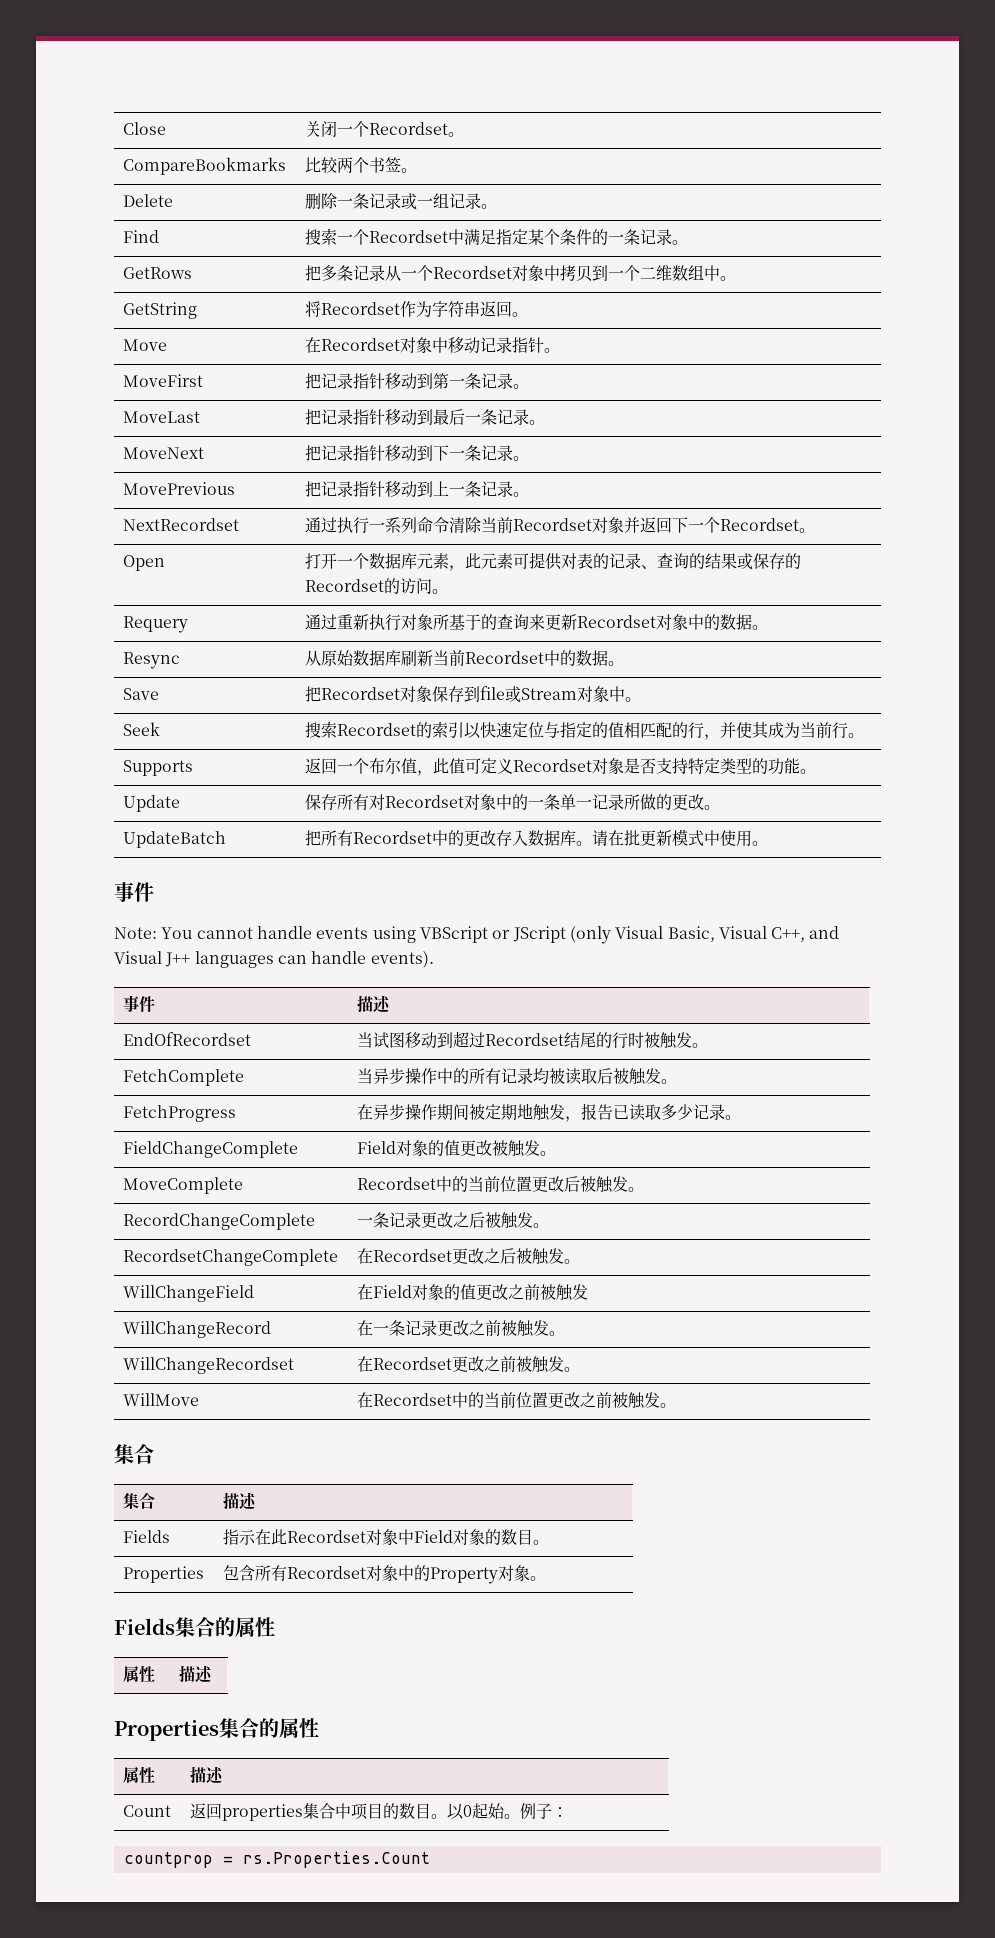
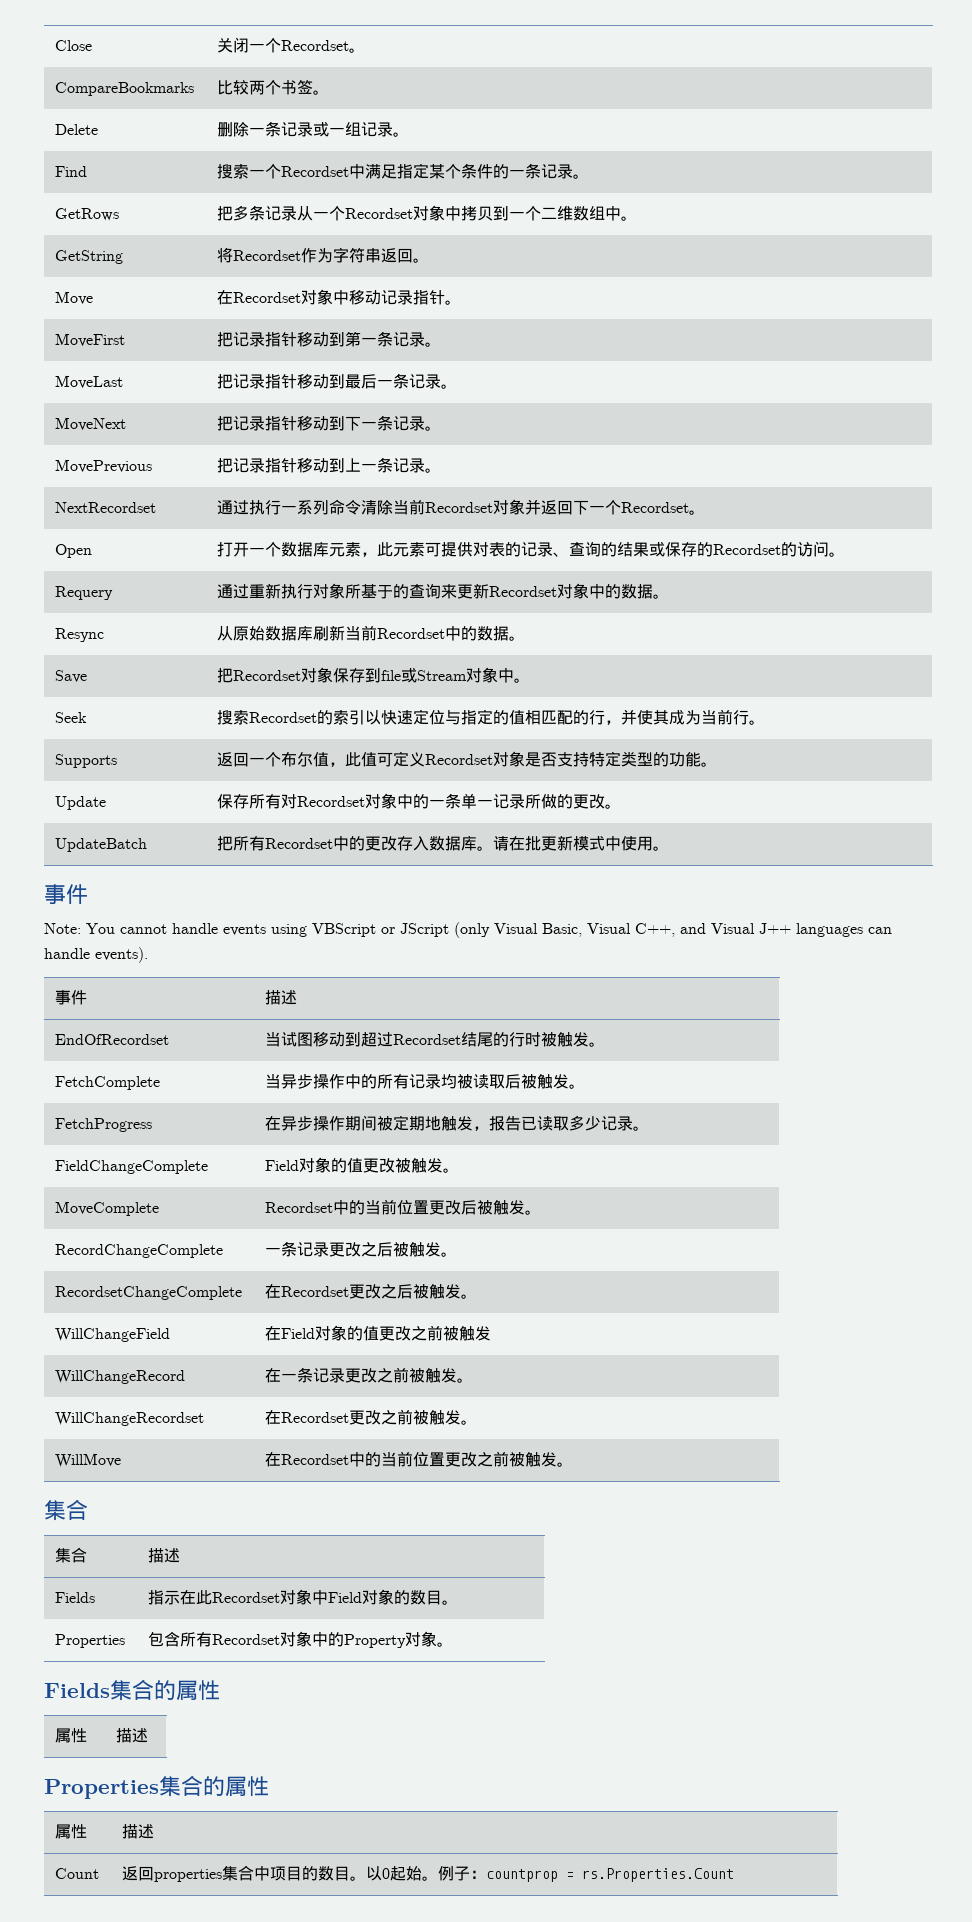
- Count | 返回properties集合中项目的数目。以0起始。例子：
- countprop = rs.Properties.Count
+ Count | 返回properties集合中项目的数目。以0起始。例子：countprop = rs.Properties.Count

